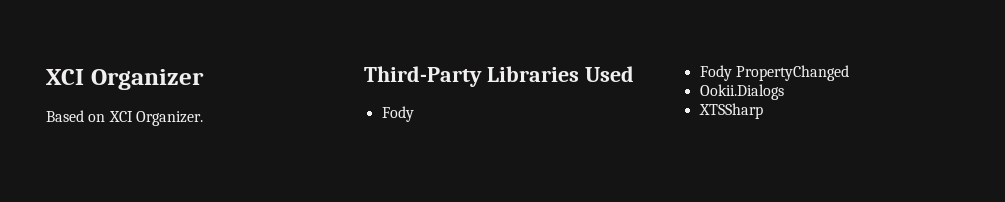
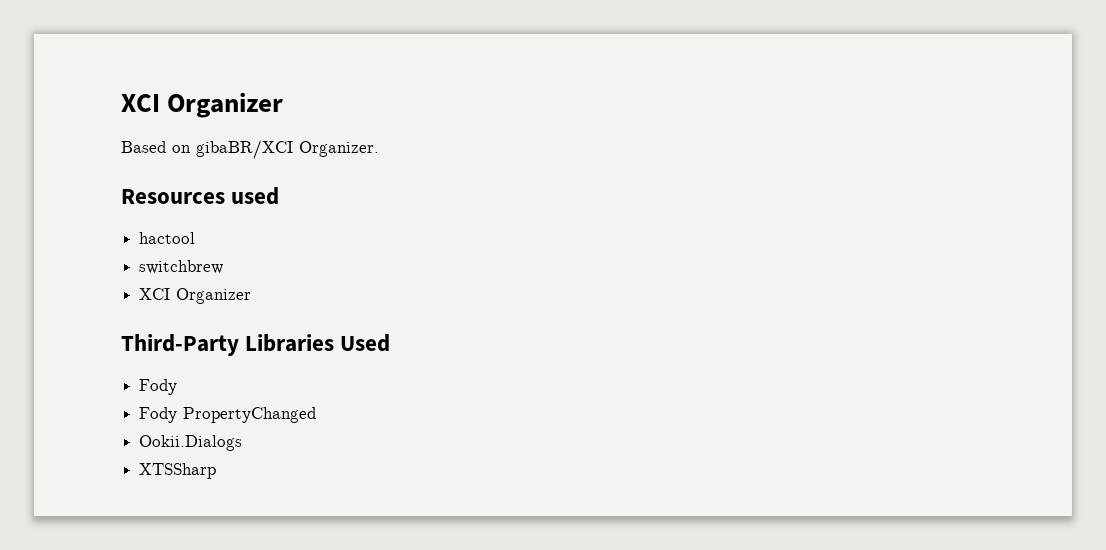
- Based on XCI Organizer.
+ Based on gibaBR/XCI Organizer.
+ Resources used
+ hactool
+ switchbrew
+ XCI Organizer

